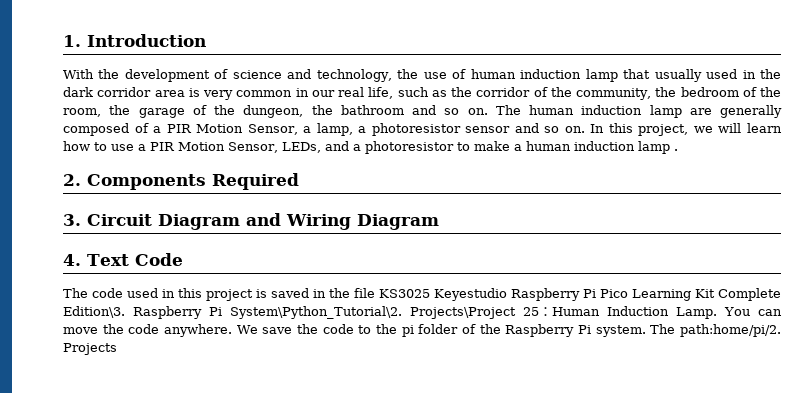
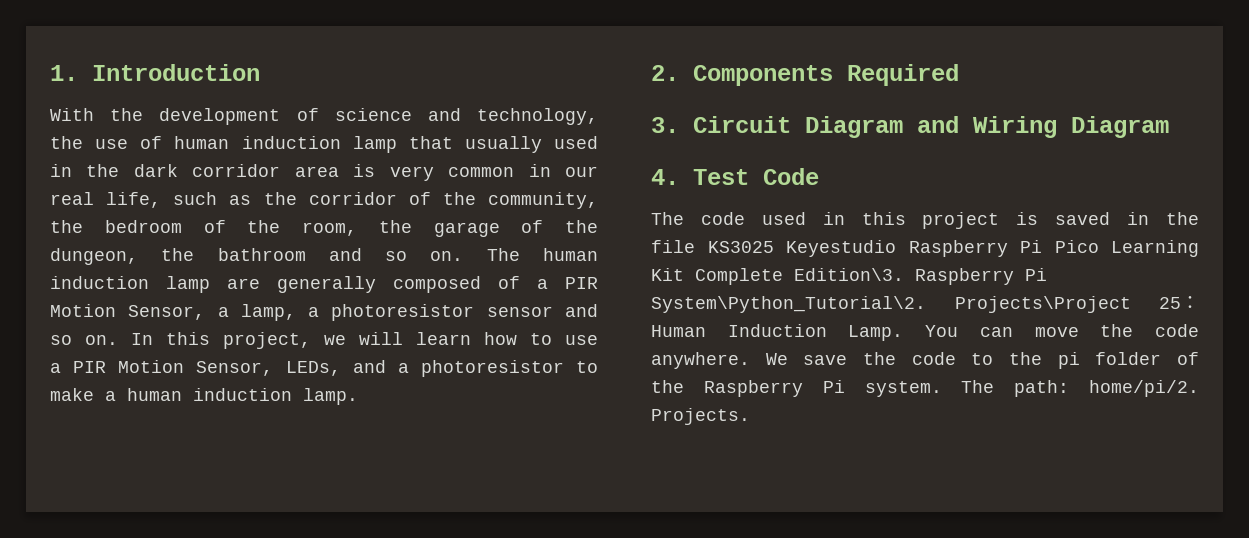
- In this project, we will learn how to use a PIR Motion Sensor, LEDs, and a photoresistor to make a human induction lamp .
+ In this project, we will learn how to use a PIR Motion Sensor, LEDs, and a photoresistor to make a human induction lamp.
- 4. Text Code
+ 4. Test Code
- The path:home/pi/2. Projects
+ The path: home/pi/2. Projects.

